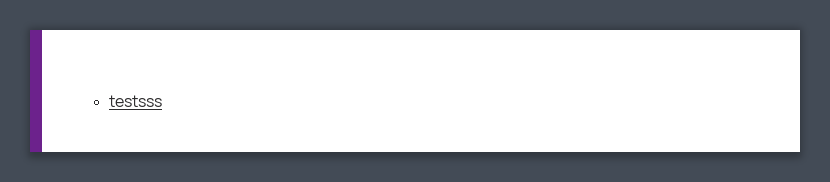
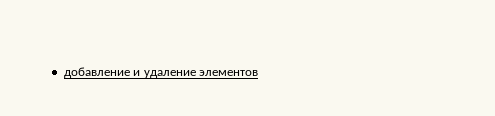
- testsss
+ добавление и удаление элементов

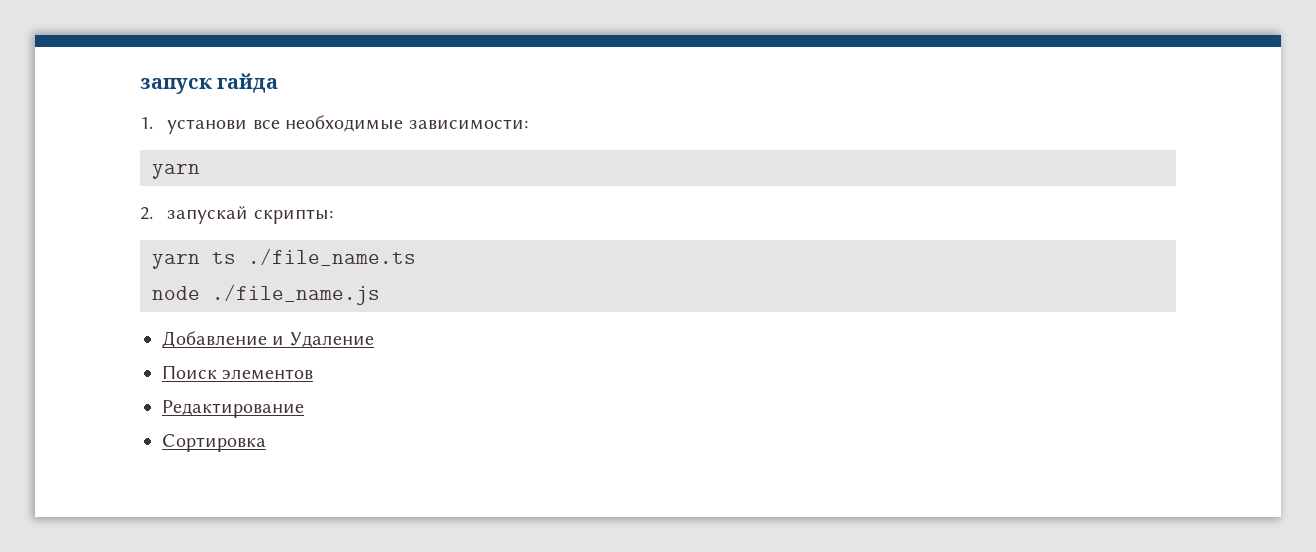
- добавление и удаление элементов
+ запуск гайда
+ 1. установи все необходимые зависимости:
+ yarn
+ 2. запускай скрипты:
+ yarn ts ./file_name.ts
+ node ./file_name.js
+ Добавление и Удаление
+ Поиск элементов
+ Редактирование
+ Сортировка

